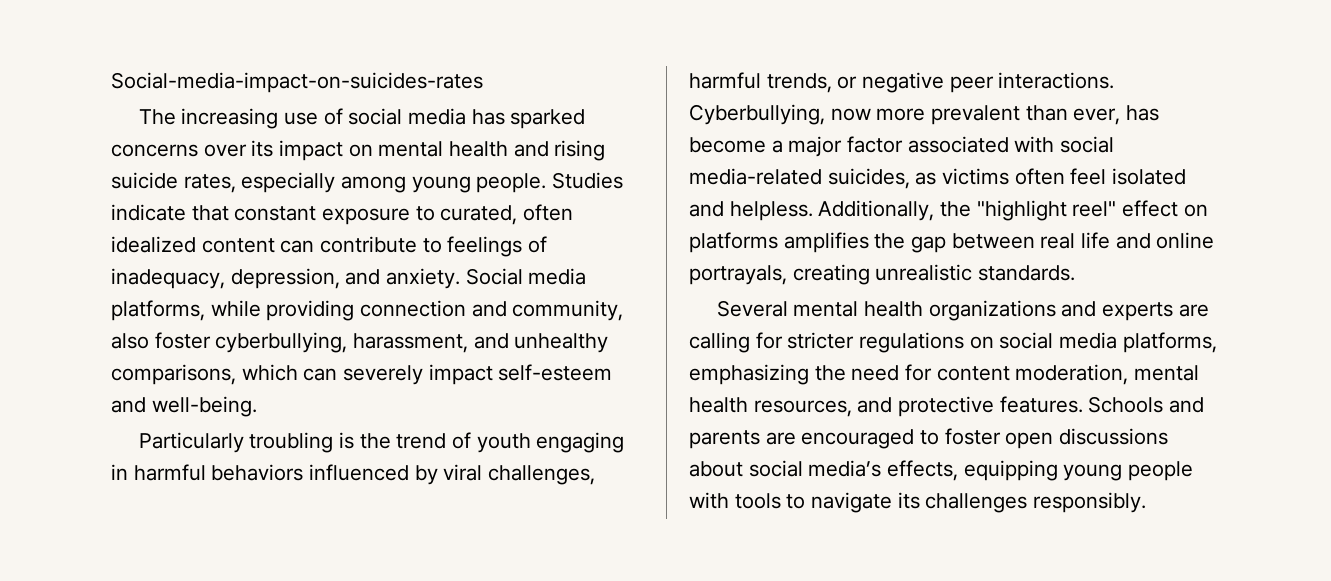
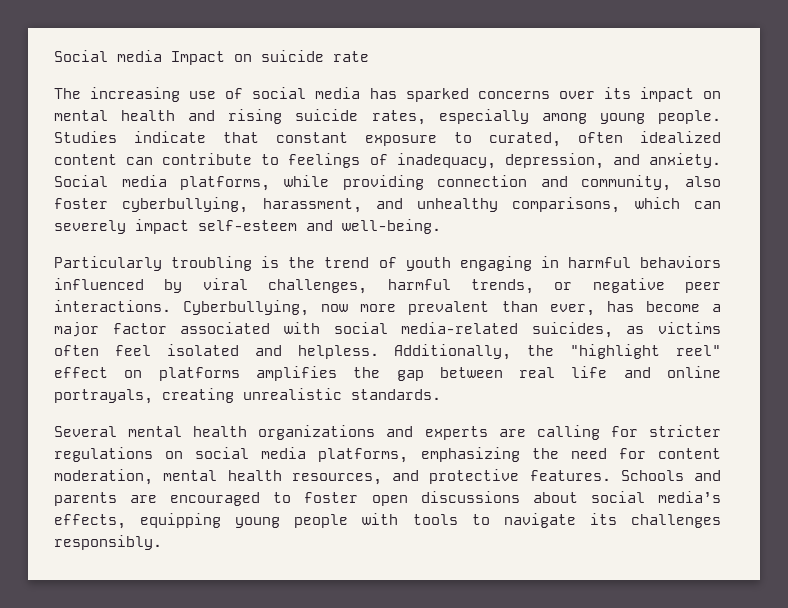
- Social-media-impact-on-suicides-rates
+ Social media Impact on suicide rate

